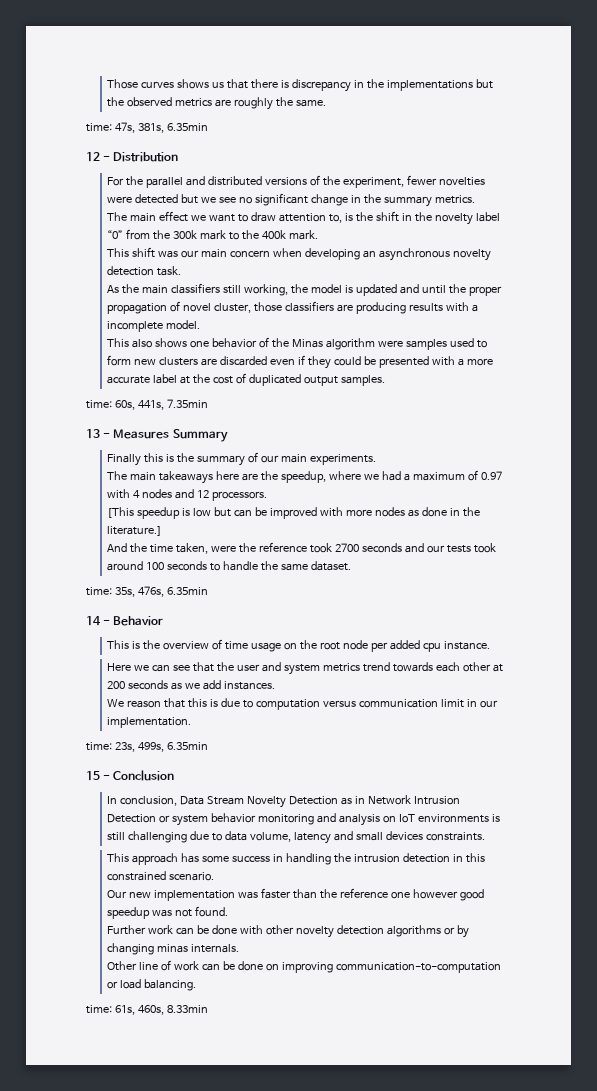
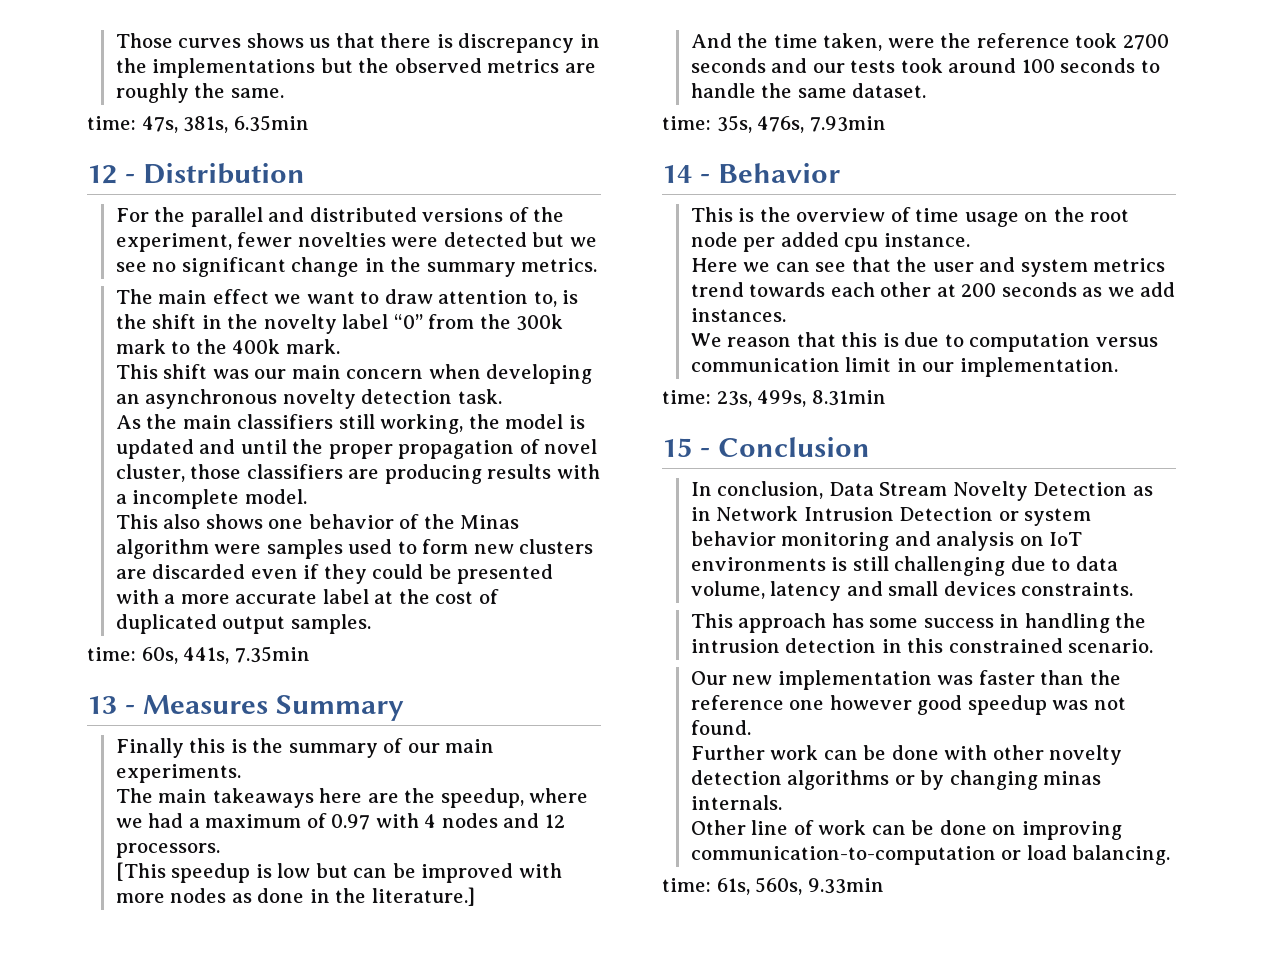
- time: 35s, 476s, 6.35min
+ time: 35s, 476s, 7.93min
- time: 23s, 499s, 6.35min
+ time: 23s, 499s, 8.31min
- time: 61s, 460s, 8.33min
+ time: 61s, 560s, 9.33min

